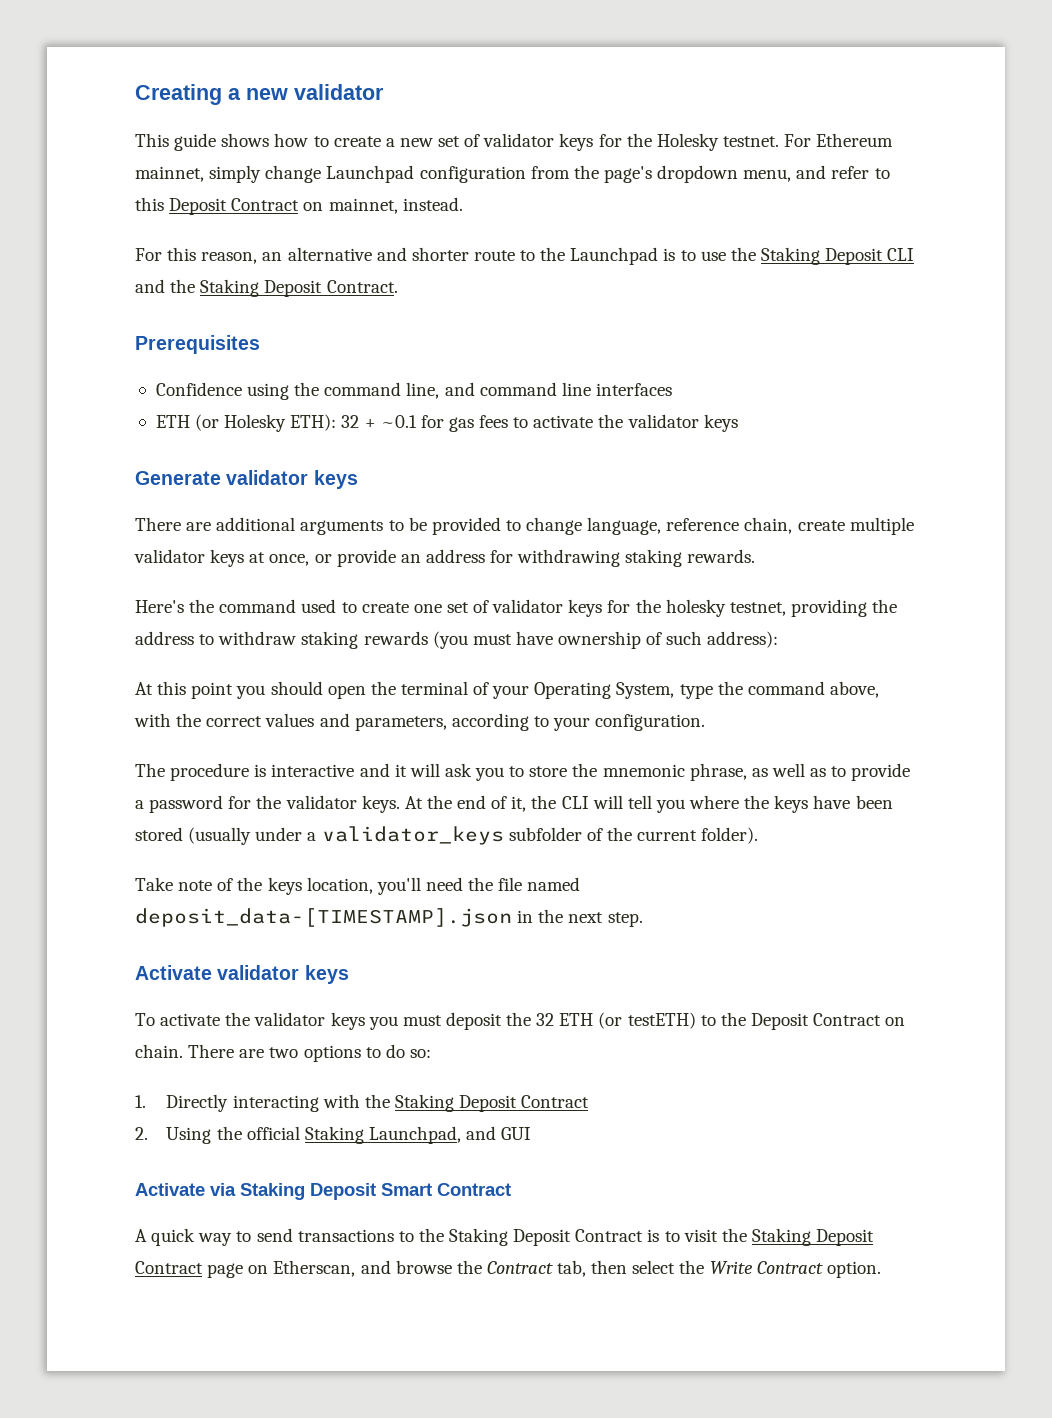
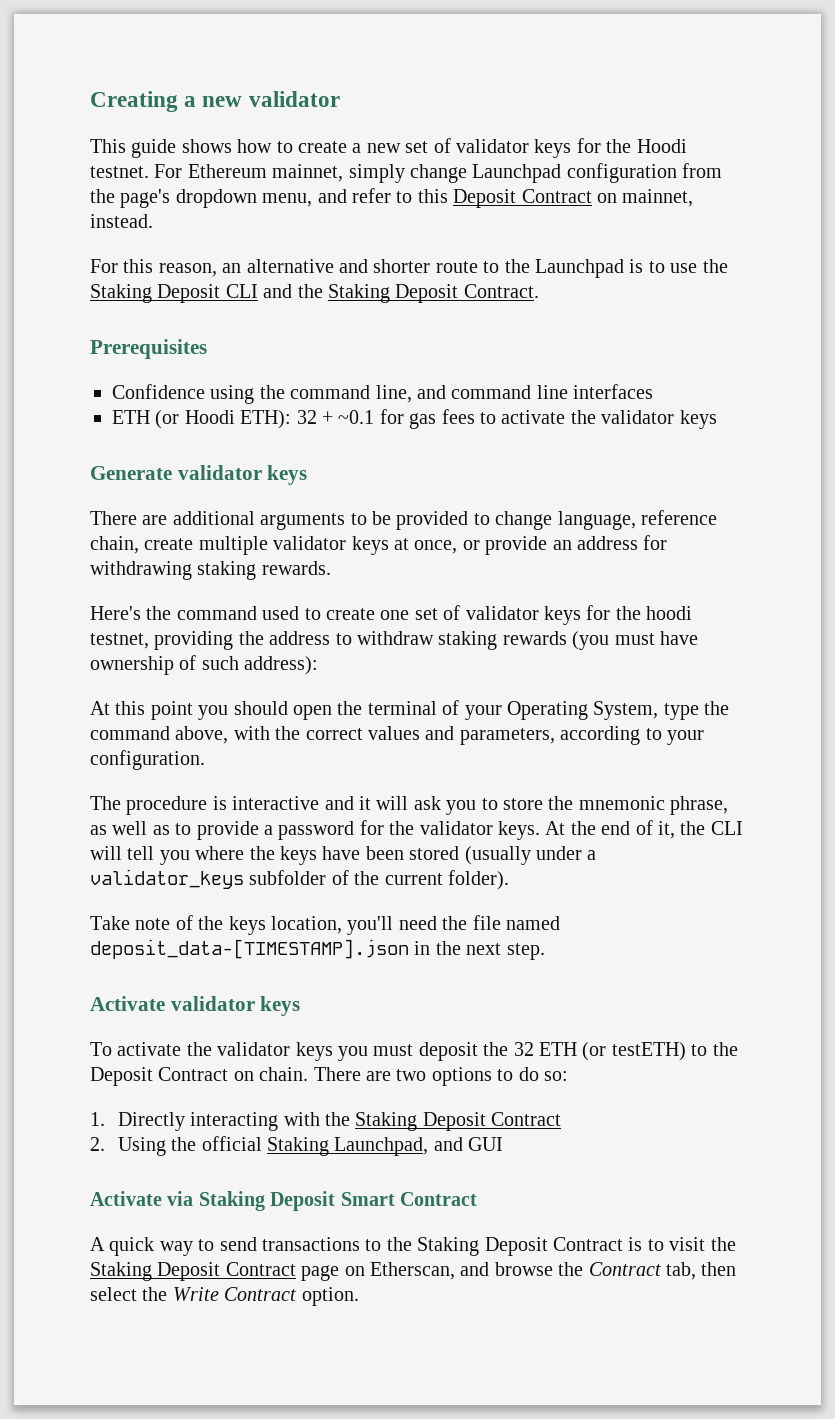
- This guide shows how to create a new set of validator keys for the Holesky testnet.
+ This guide shows how to create a new set of validator keys for the Hoodi testnet.
- ETH (or Holesky ETH): 32 + ~0.1 for gas fees to activate the validator keys
+ ETH (or Hoodi ETH): 32 + ~0.1 for gas fees to activate the validator keys
- Here's the command used to create one set of validator keys for the holesky testnet, providing the address to withdraw staking rewards (you must have ownership of such address):
+ Here's the command used to create one set of validator keys for the hoodi testnet, providing the address to withdraw staking rewards (you must have ownership of such address):

